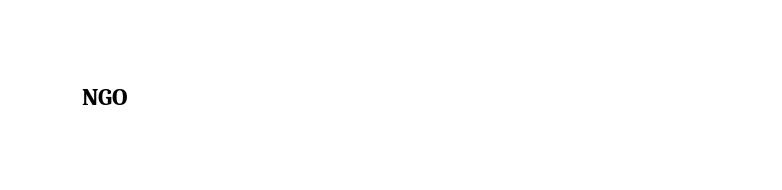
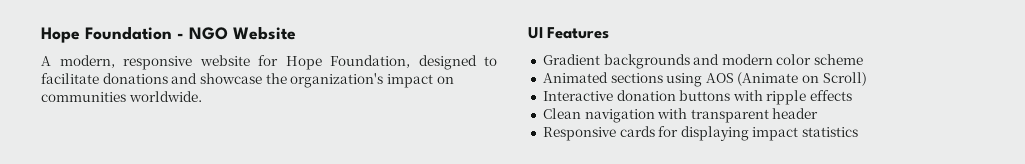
- NGO
+ Hope Foundation - NGO Website
+ A modern, responsive website for Hope Foundation, designed to facilitate donations and showcase the organization's impact on communities worldwide.
+ UI Features
+ Gradient backgrounds and modern color scheme
+ Animated sections using AOS (Animate on Scroll)
+ Interactive donation buttons with ripple effects
+ Clean navigation with transparent header
+ Responsive cards for displaying impact statistics

